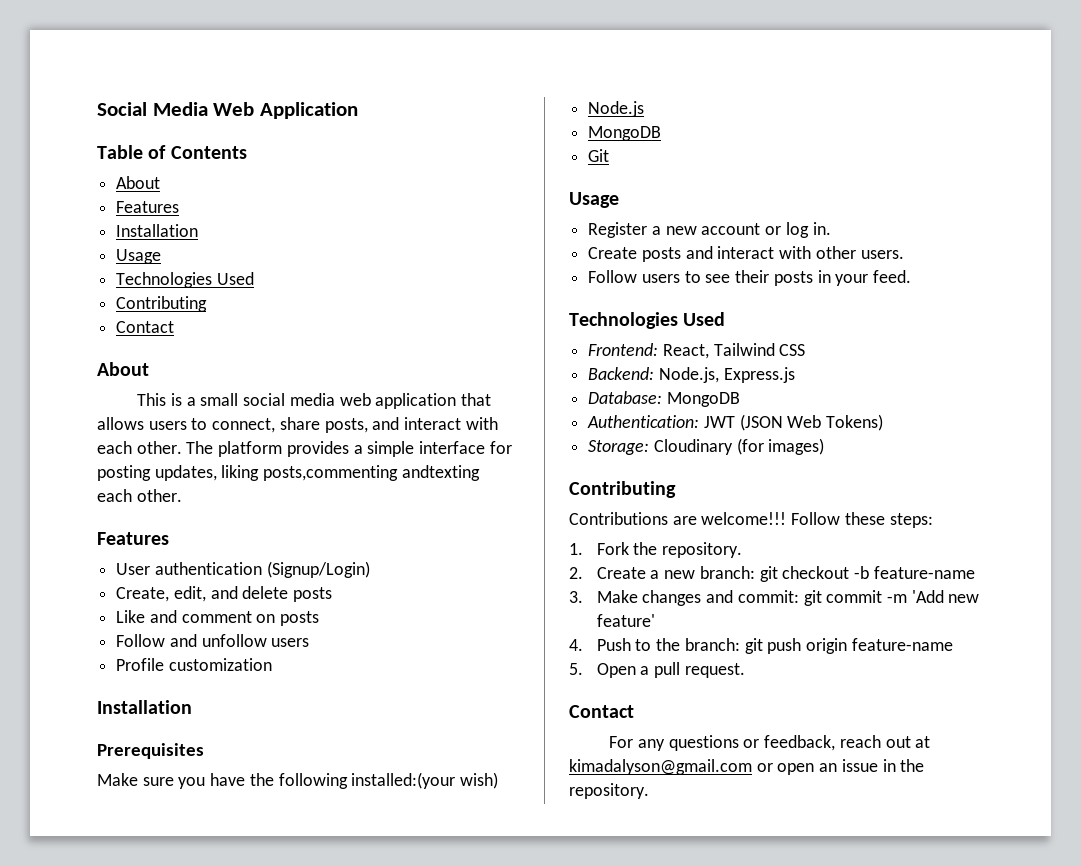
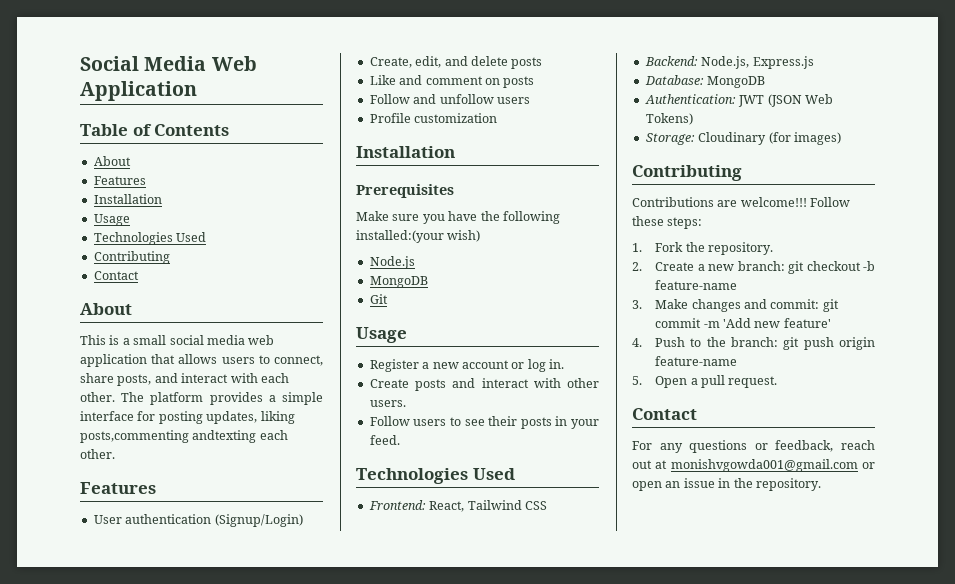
- For any questions or feedback, reach out at kimadalyson@gmail.com or open an issue in the repository.
+ For any questions or feedback, reach out at monishvgowda001@gmail.com or open an issue in the repository.

